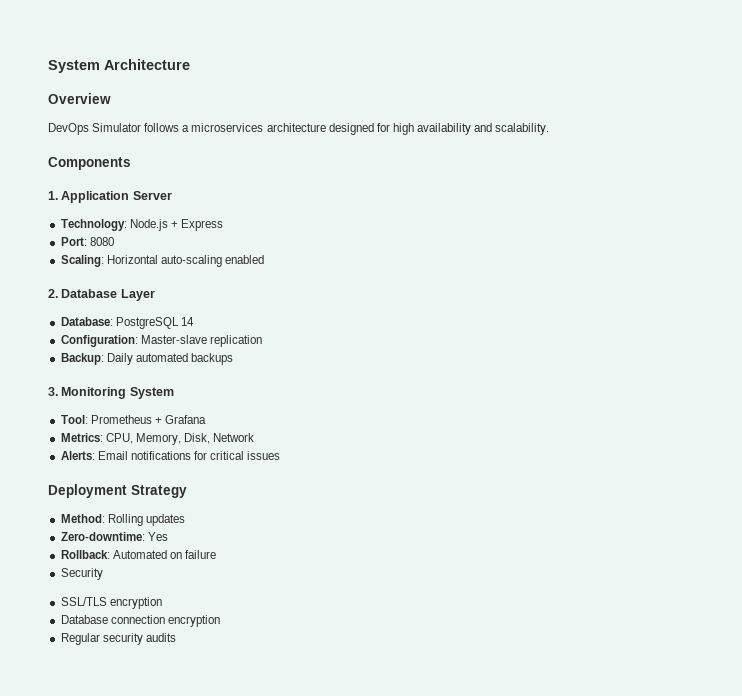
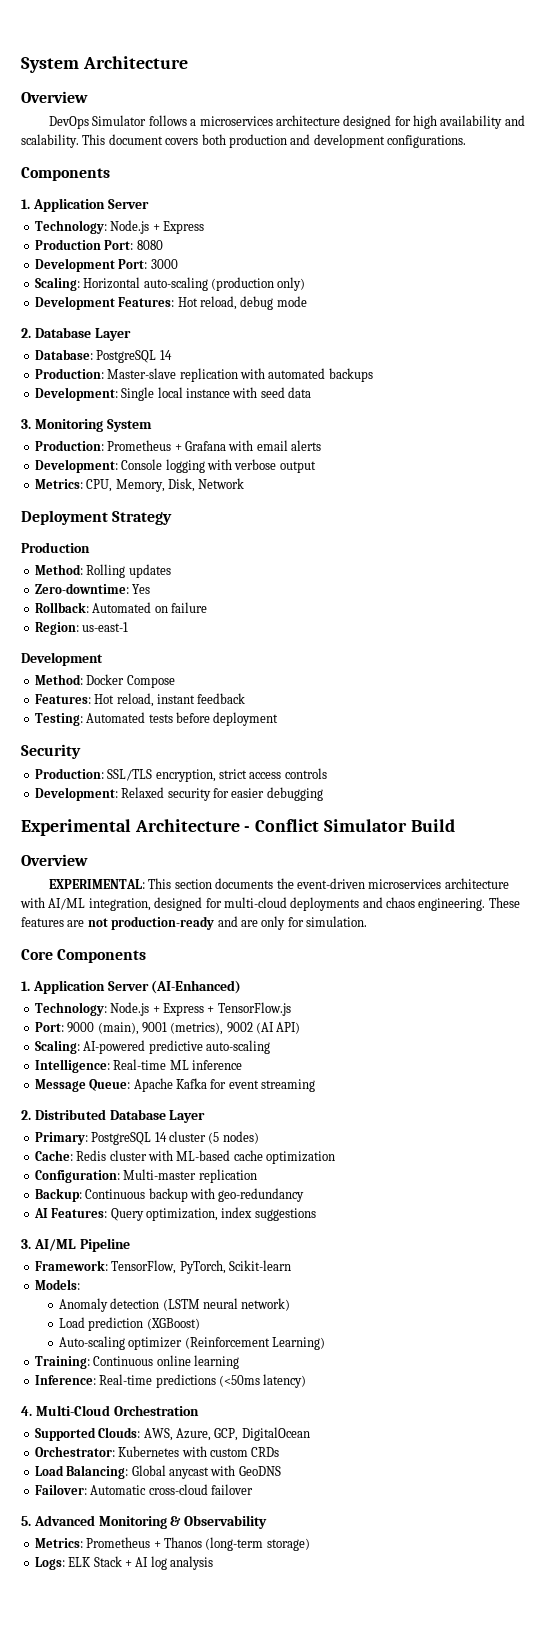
+ This document covers both production and development configurations.
- Port: 8080
+ Production Port: 8080
+ Development Port: 3000
- Scaling: Horizontal auto-scaling enabled
+ Scaling: Horizontal auto-scaling (production only)
+ Development Features: Hot reload, debug mode
- Configuration: Master-slave replication
- Backup: Daily automated backups
+ Production: Master-slave replication with automated backups
+ Development: Single local instance with seed data
- Tool: Prometheus + Grafana
+ Production: Prometheus + Grafana with email alerts
+ Development: Console logging with verbose output
- Alerts: Email notifications for critical issues
  Deployment Strategy
+ Production
+ Region: us-east-1
+ Development
+ Method: Docker Compose
+ Features: Hot reload, instant feedback
+ Testing: Automated tests before deployment
  Security
- SSL/TLS encryption
- Database connection encryption
- Regular security audits
+ Production: SSL/TLS encryption, strict access controls
+ Development: Relaxed security for easier debugging
+ Experimental Architecture - Conflict Simulator Build
+ Overview
+ EXPERIMENTAL: This section documents the event-driven microservices architecture with AI/ML integration, designed for multi-cloud deployments and chaos engineering. These features are not production-ready and are only for simulation.
+ Core Components
+ 1. Application Server (AI-Enhanced)
+ Technology: Node.js + Express + TensorFlow.js
+ Port: 9000 (main), 9001 (metrics), 9002 (AI API)
+ Scaling: AI-powered predictive auto-scaling
+ Intelligence: Real-time ML inference
+ Message Queue: Apache Kafka for event streaming
+ 2. Distributed Database Layer
+ Primary: PostgreSQL 14 cluster (5 nodes)
+ Cache: Redis cluster with ML-based cache optimization
+ Configuration: Multi-master replication
+ Backup: Continuous backup with geo-redundancy
+ AI Features: Query optimization, index suggestions
+ 3. AI/ML Pipeline
+ Framework: TensorFlow, PyTorch, Scikit-learn
+ Models:
+ Anomaly detection (LSTM neural network)
+ Load prediction (XGBoost)
+ Auto-scaling optimizer (Reinforcement Learning)
+ Training: Continuous online learning
+ Inference: Real-time predictions (<50ms latency)
+ 4. Multi-Cloud Orchestration
+ Supported Clouds: AWS, Azure, GCP, DigitalOcean
+ Orchestrator: Kubernetes with custom CRDs
+ Load Balancing: Global anycast with GeoDNS
+ Failover: Automatic cross-cloud failover
+ 5. Advanced Monitoring & Observability
+ Metrics: Prometheus + Thanos (long-term storage)
+ Logs: ELK Stack + AI log analysis

